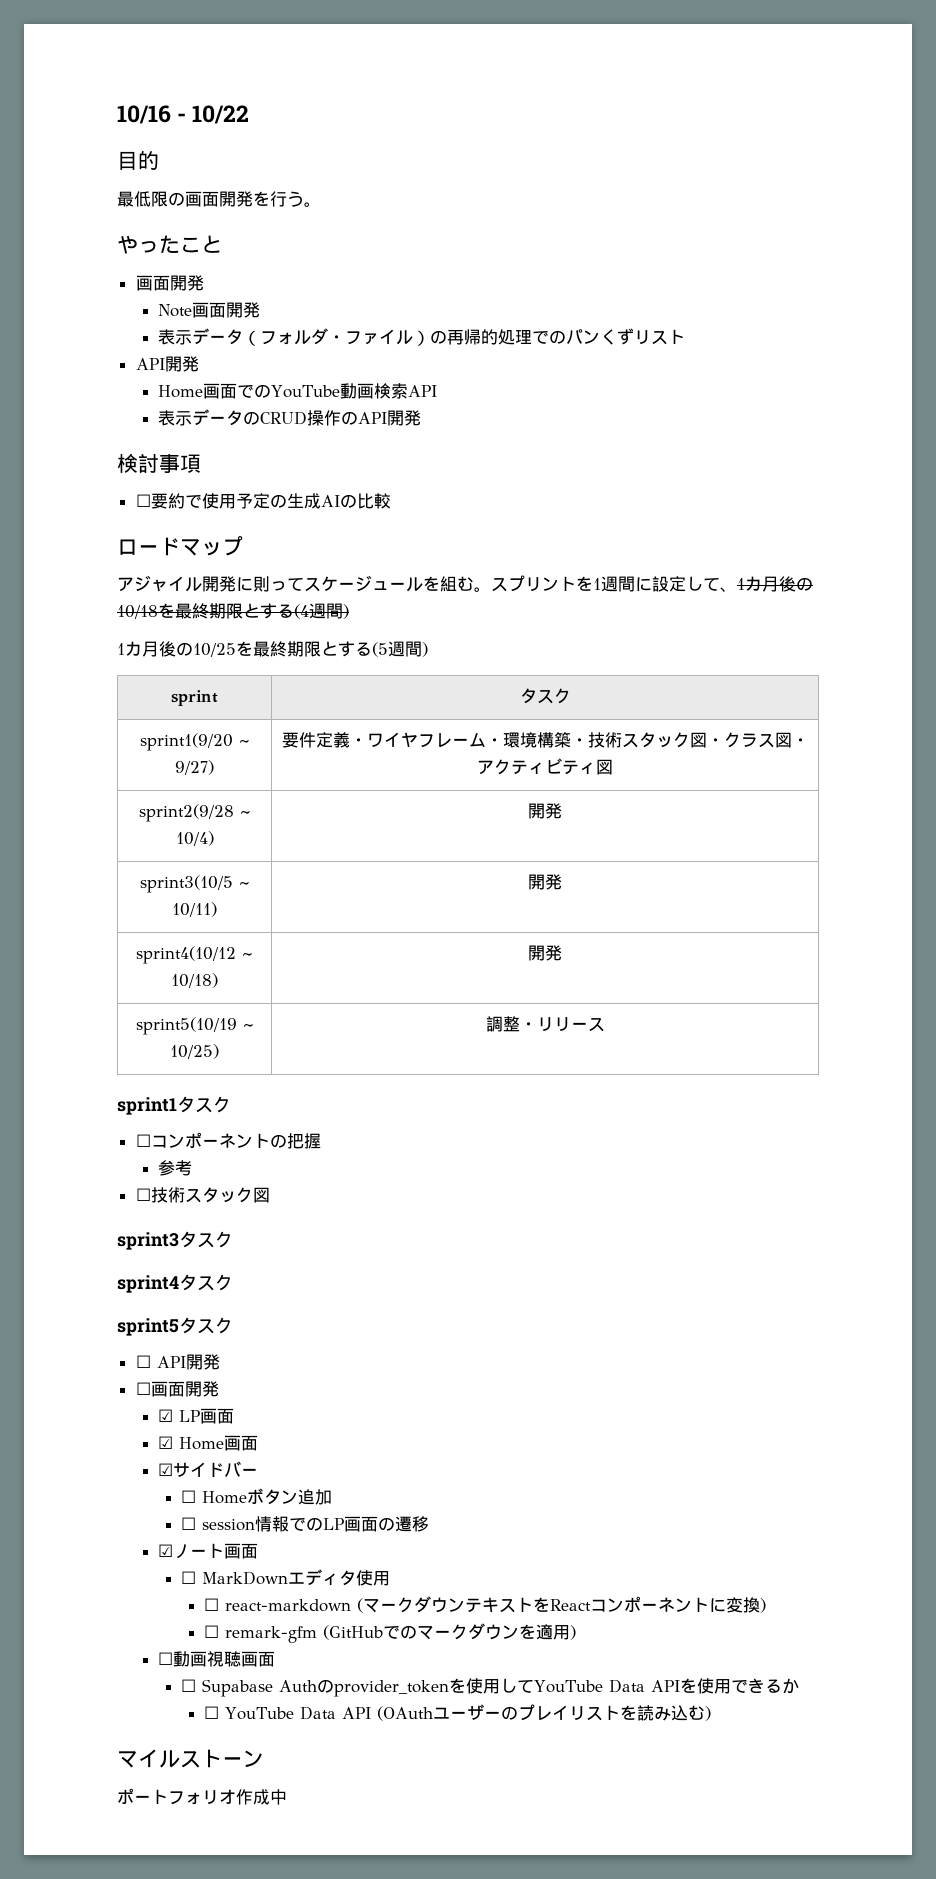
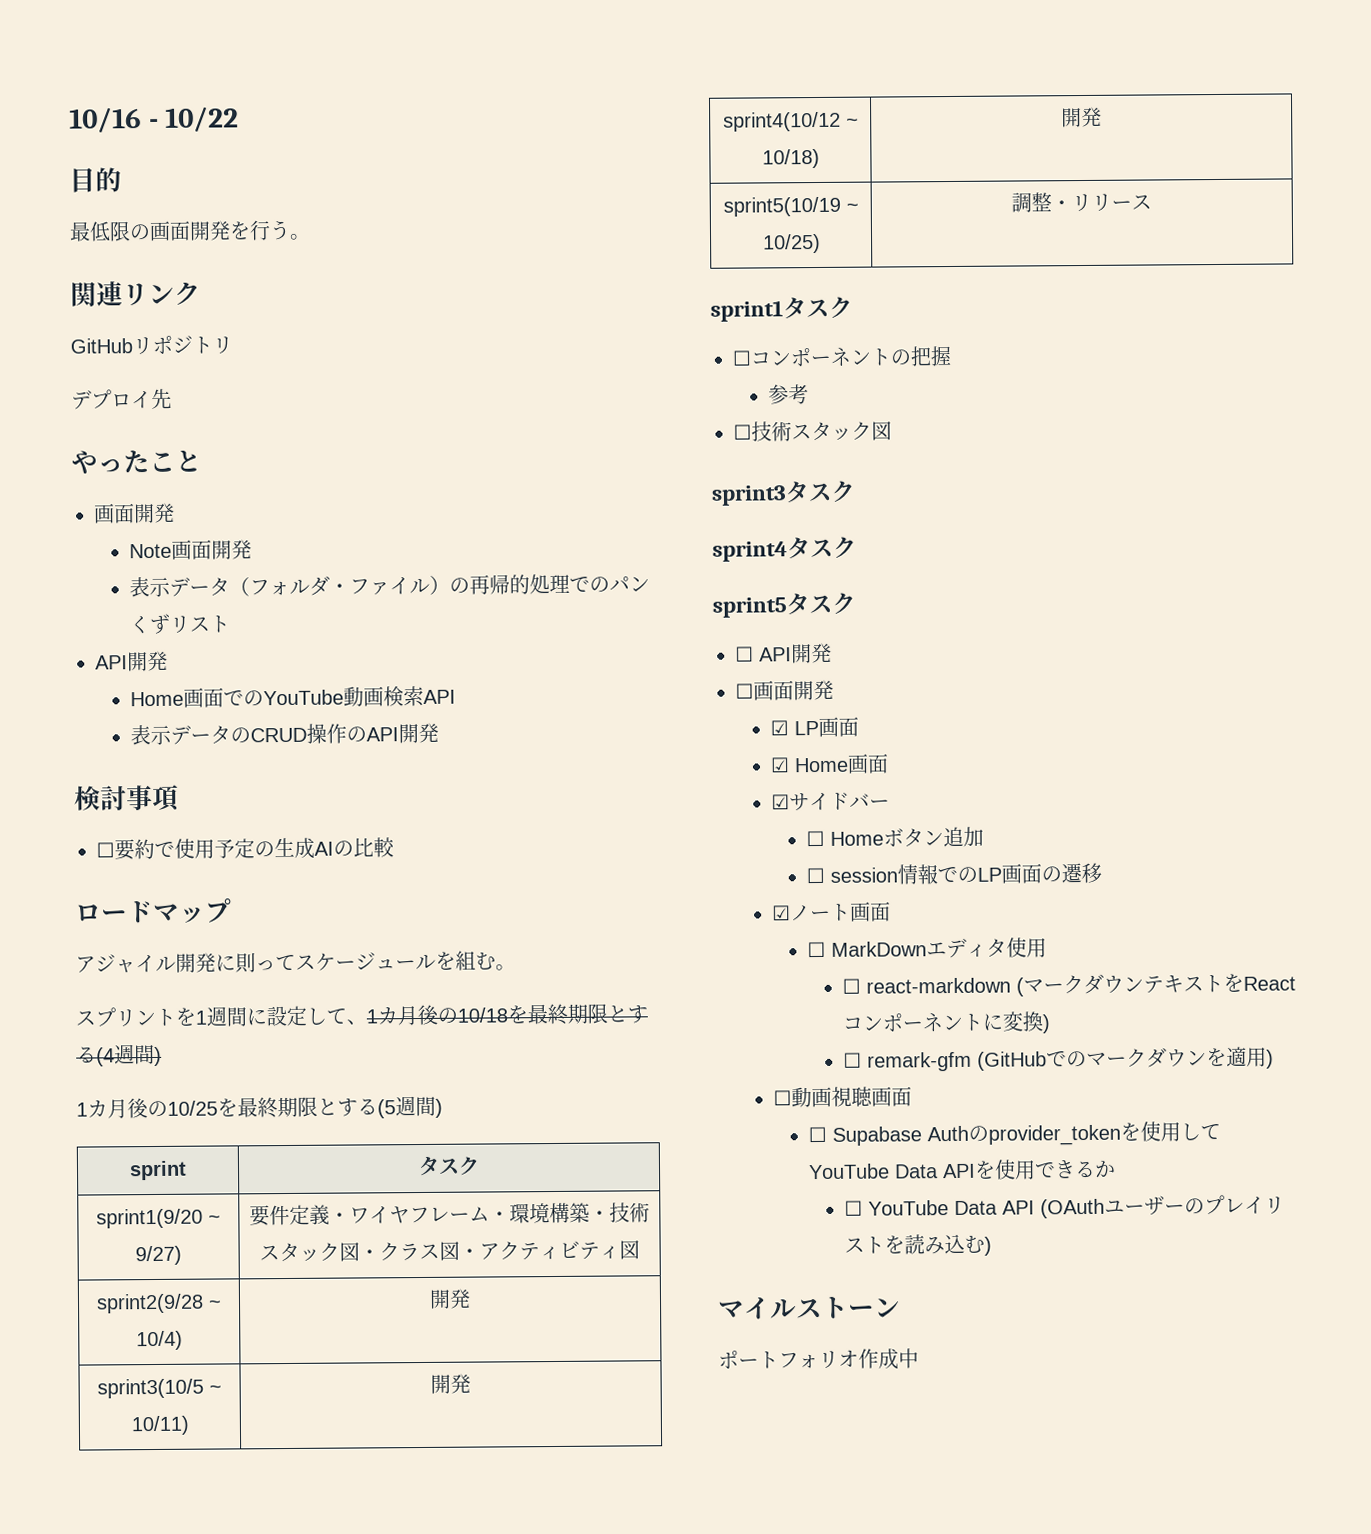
+ 関連リンク
+ GitHubリポジトリ
+ デプロイ先
- アジャイル開発に則ってスケージュールを組む。スプリントを1週間に設定して、1カ月後の10/18を最終期限とする(4週間)
+ アジャイル開発に則ってスケージュールを組む。
+ スプリントを1週間に設定して、1カ月後の10/18を最終期限とする(4週間)

